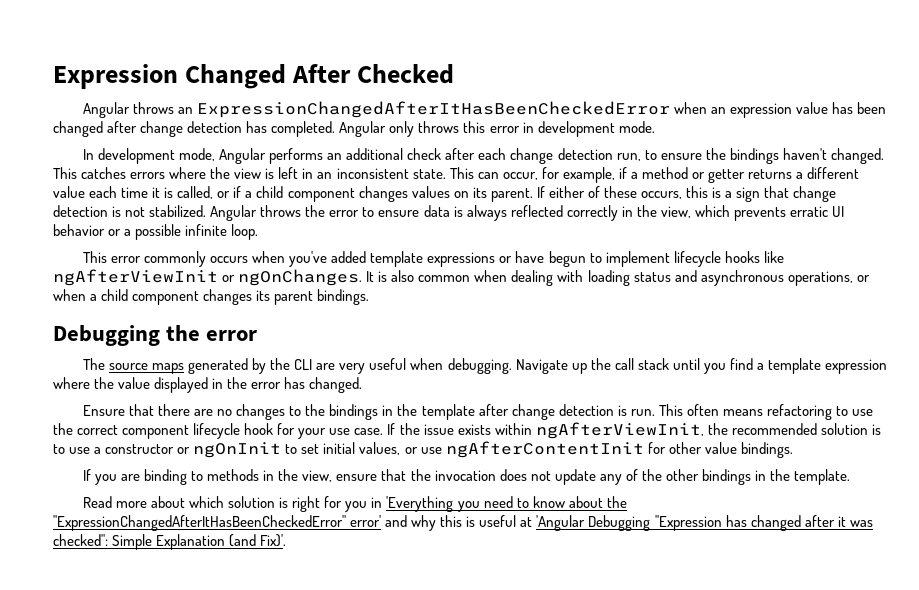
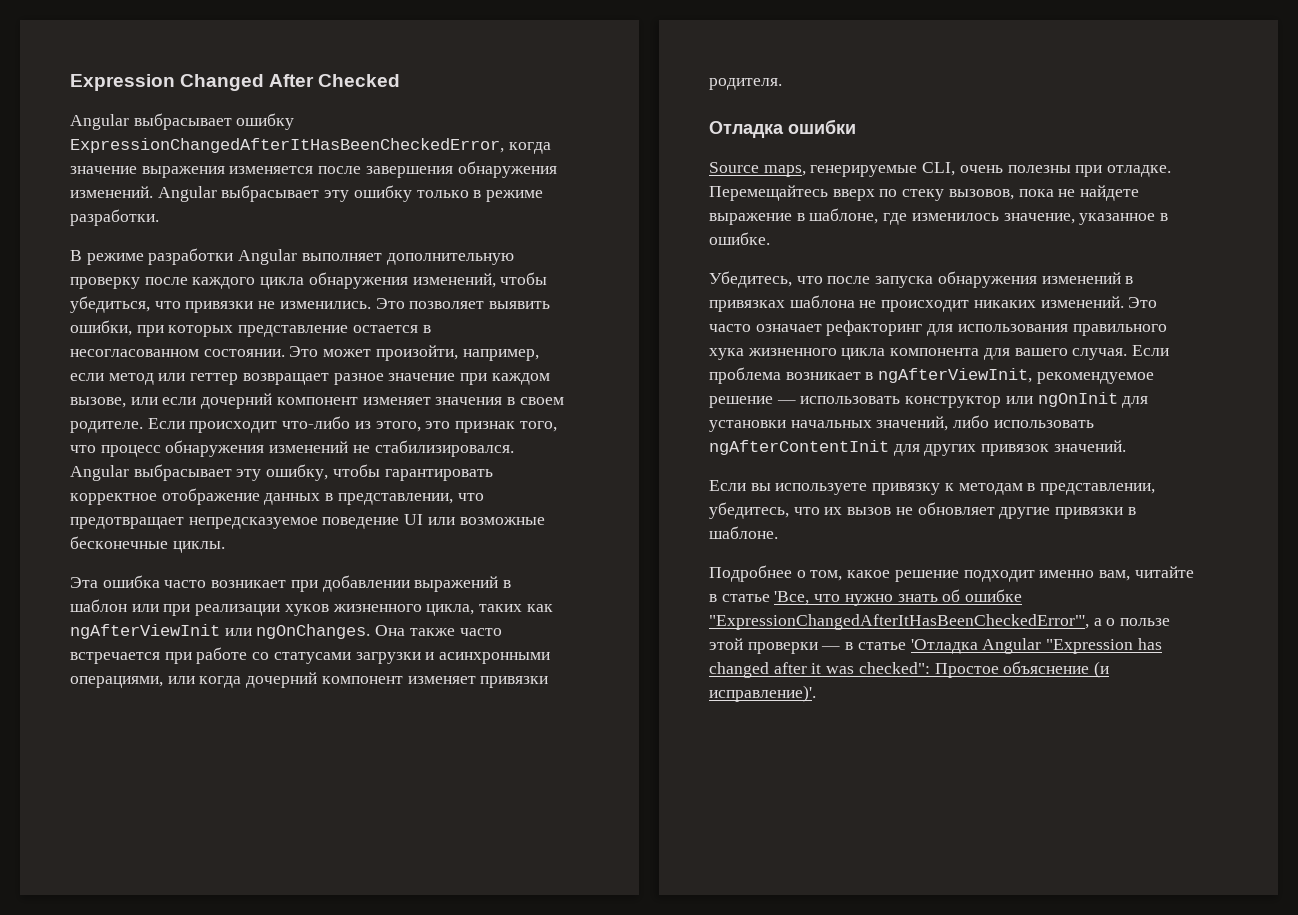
- Angular throws an ExpressionChangedAfterItHasBeenCheckedError when an expression value has been changed after change detection has completed. Angular only throws this error in development mode.
- In development mode, Angular performs an additional check after each change detection run, to ensure the bindings haven't changed. This catches errors where the view is left in an inconsistent state. This can occur, for example, if a method or getter returns a different value each time it is called, or if a child component changes values on its parent. If either of these occurs, this is a sign that change detection is not stabilized. Angular throws the error to ensure data is always reflected correctly in the view, which prevents erratic UI behavior or a possible infinite loop.
- This error commonly occurs when you've added template expressions or have begun to implement lifecycle hooks like ngAfterViewInit or ngOnChanges. It is also common when dealing with loading status and asynchronous operations, or when a child component changes its parent bindings.
- Debugging the error
- The source maps generated by the CLI are very useful when debugging. Navigate up the call stack until you find a template expression where the value displayed in the error has changed.
- Ensure that there are no changes to the bindings in the template after change detection is run. This often means refactoring to use the correct component lifecycle hook for your use case. If the issue exists within ngAfterViewInit, the recommended solution is to use a constructor or ngOnInit to set initial values, or use ngAfterContentInit for other value bindings.
- If you are binding to methods in the view, ensure that the invocation does not update any of the other bindings in the template.
- Read more about which solution is right for you in 'Everything you need to know about the "ExpressionChangedAfterItHasBeenCheckedError" error' and why this is useful at 'Angular Debugging "Expression has changed after it was checked": Simple Explanation (and Fix)'.
+ Angular выбрасывает ошибку ExpressionChangedAfterItHasBeenCheckedError, когда значение выражения изменяется после завершения обнаружения изменений. Angular выбрасывает эту ошибку только в режиме разработки.
+ В режиме разработки Angular выполняет дополнительную проверку после каждого цикла обнаружения изменений, чтобы убедиться, что привязки не изменились. Это позволяет выявить ошибки, при которых представление остается в несогласованном состоянии. Это может произойти, например, если метод или геттер возвращает разное значение при каждом вызове, или если дочерний компонент изменяет значения в своем родителе. Если происходит что-либо из этого, это признак того, что процесс обнаружения изменений не стабилизировался. Angular выбрасывает эту ошибку, чтобы гарантировать корректное отображение данных в представлении, что предотвращает непредсказуемое поведение UI или возможные бесконечные циклы.
+ Эта ошибка часто возникает при добавлении выражений в шаблон или при реализации хуков жизненного цикла, таких как ngAfterViewInit или ngOnChanges. Она также часто встречается при работе со статусами загрузки и асинхронными операциями, или когда дочерний компонент изменяет привязки родителя.
+ Отладка ошибки
+ Source maps, генерируемые CLI, очень полезны при отладке. Перемещайтесь вверх по стеку вызовов, пока не найдете выражение в шаблоне, где изменилось значение, указанное в ошибке.
+ Убедитесь, что после запуска обнаружения изменений в привязках шаблона не происходит никаких изменений. Это часто означает рефакторинг для использования правильного хука жизненного цикла компонента для вашего случая. Если проблема возникает в ngAfterViewInit, рекомендуемое решение — использовать конструктор или ngOnInit для установки начальных значений, либо использовать ngAfterContentInit для других привязок значений.
+ Если вы используете привязку к методам в представлении, убедитесь, что их вызов не обновляет другие привязки в шаблоне.
+ Подробнее о том, какое решение подходит именно вам, читайте в статье 'Все, что нужно знать об ошибке "ExpressionChangedAfterItHasBeenCheckedError"', а о пользе этой проверки — в статье 'Отладка Angular "Expression has changed after it was checked": Простое объяснение (и исправление)'.

